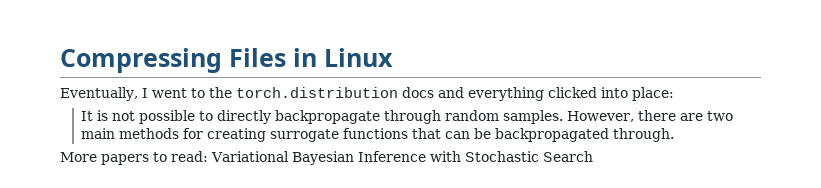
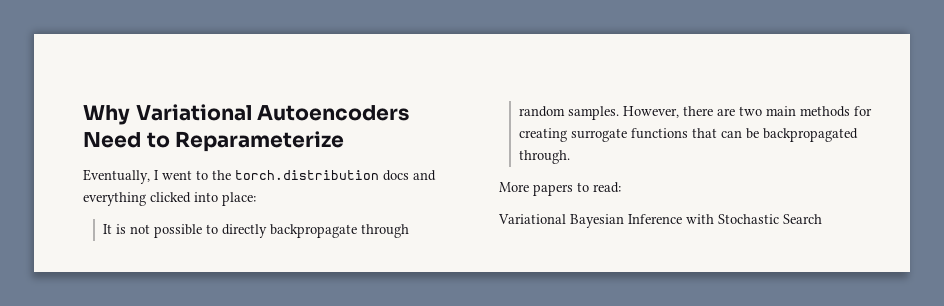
- Compressing Files in Linux
+ Why Variational Autoencoders Need to Reparameterize
- More papers to read: Variational Bayesian Inference with Stochastic Search
+ More papers to read:
+ Variational Bayesian Inference with Stochastic Search

